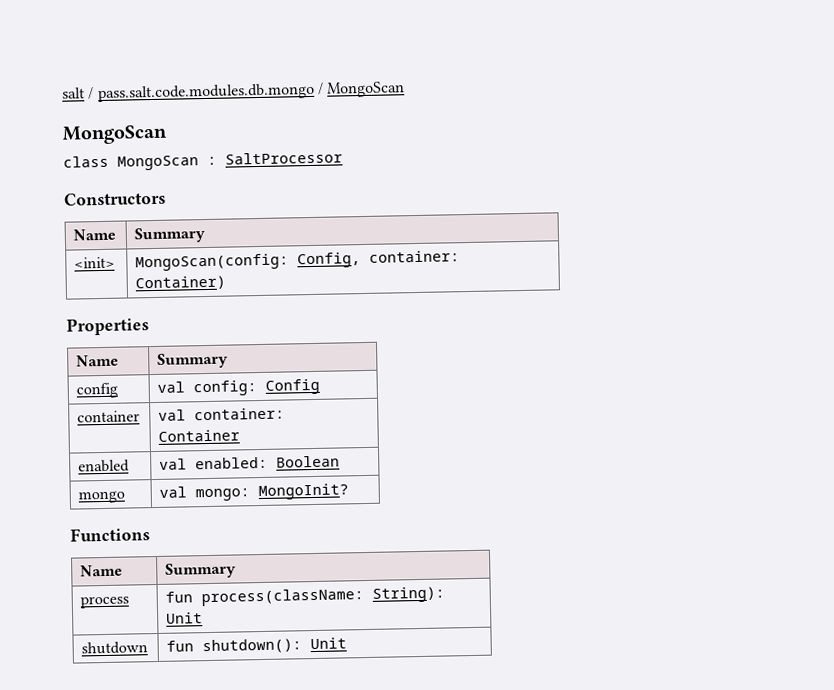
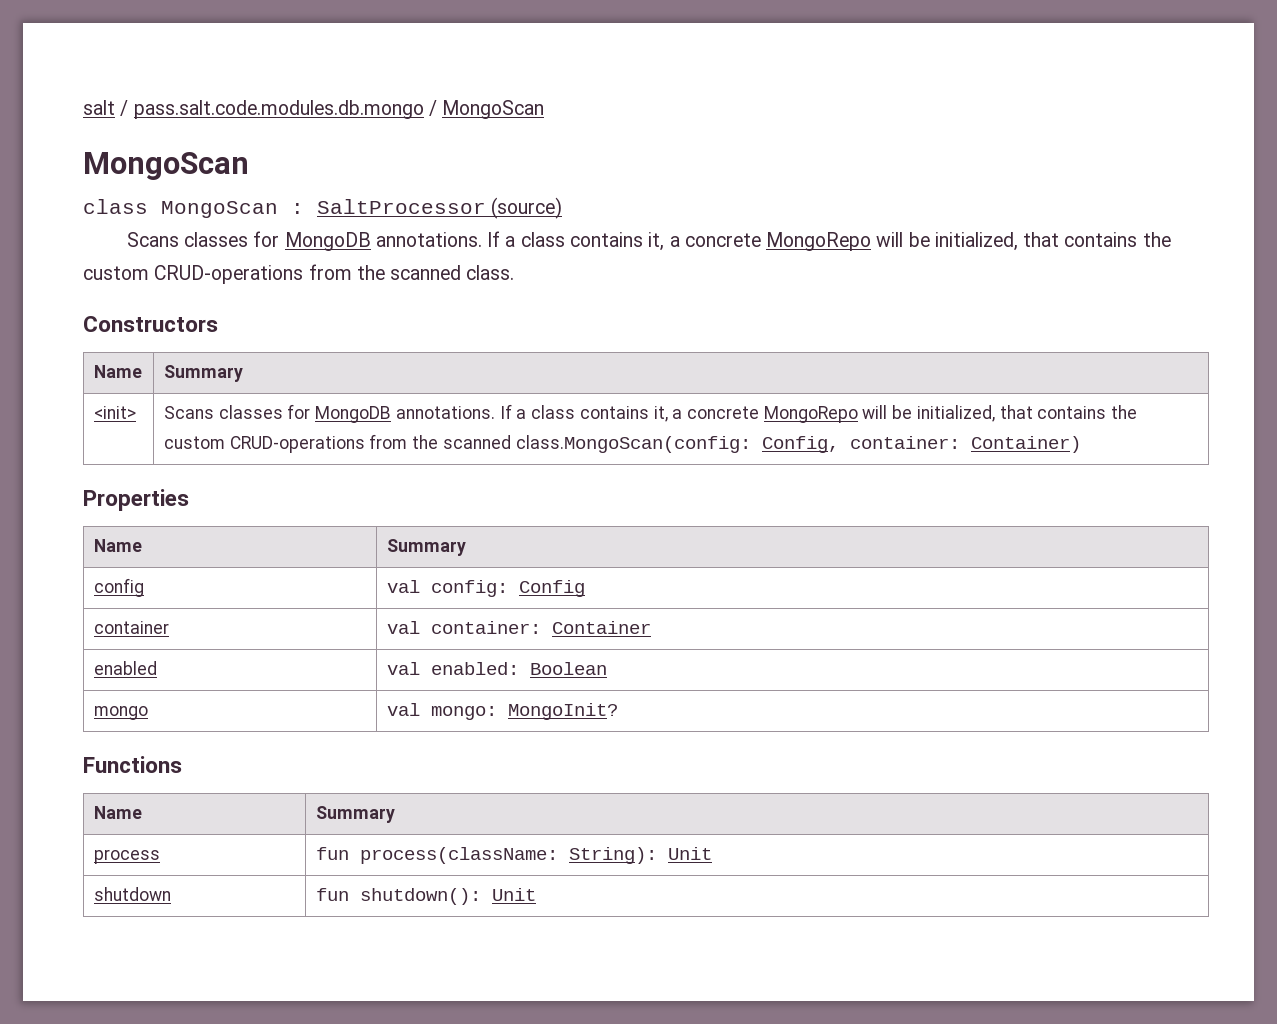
- class MongoScan : SaltProcessor
+ class MongoScan : SaltProcessor (source)
+ Scans classes for MongoDB annotations. If a class contains it, a concrete MongoRepo will be initialized, that contains the custom CRUD-operations from the scanned class.
  Constructors
  Name | Summary
- <init> | MongoScan(config: Config, container: Container)
+ <init> | Scans classes for MongoDB annotations. If a class contains it, a concrete MongoRepo will be initialized, that contains the custom CRUD-operations from the scanned class.MongoScan(config: Config, container: Container)

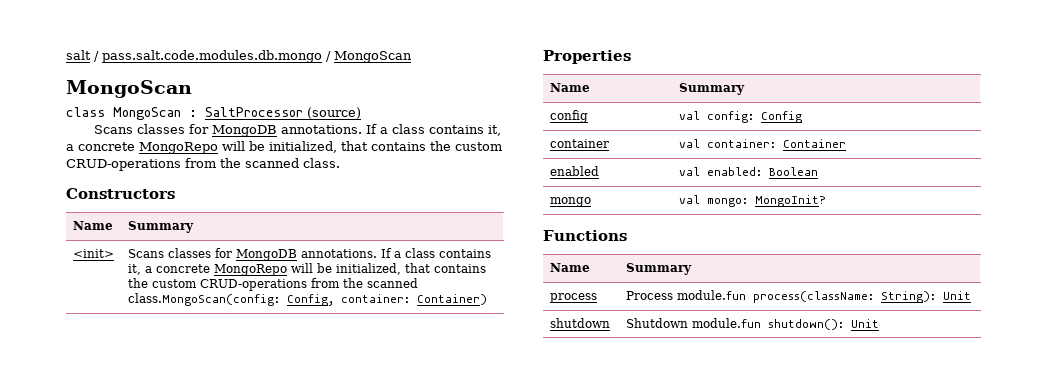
- process | fun process(className: String): Unit
+ process | Process module.fun process(className: String): Unit
- shutdown | fun shutdown(): Unit
+ shutdown | Shutdown module.fun shutdown(): Unit

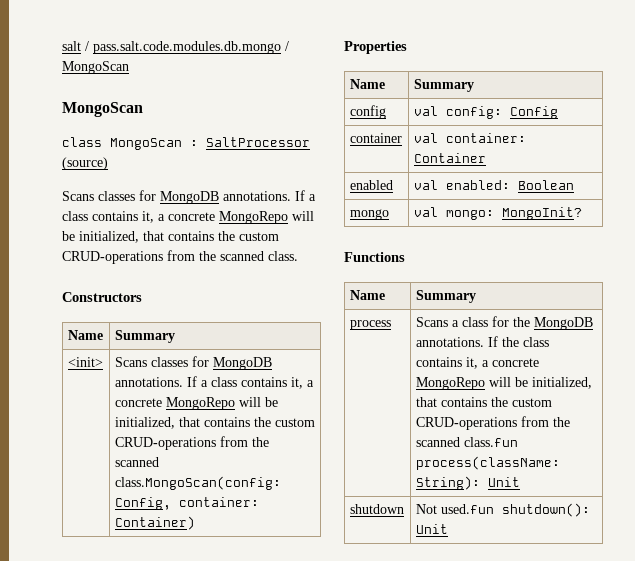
- process | Process module.fun process(className: String): Unit
+ process | Scans a class for the MongoDB annotations. If the class contains it, a concrete MongoRepo will be initialized, that contains the custom CRUD-operations from the scanned class.fun process(className: String): Unit
- shutdown | Shutdown module.fun shutdown(): Unit
+ shutdown | Not used.fun shutdown(): Unit

